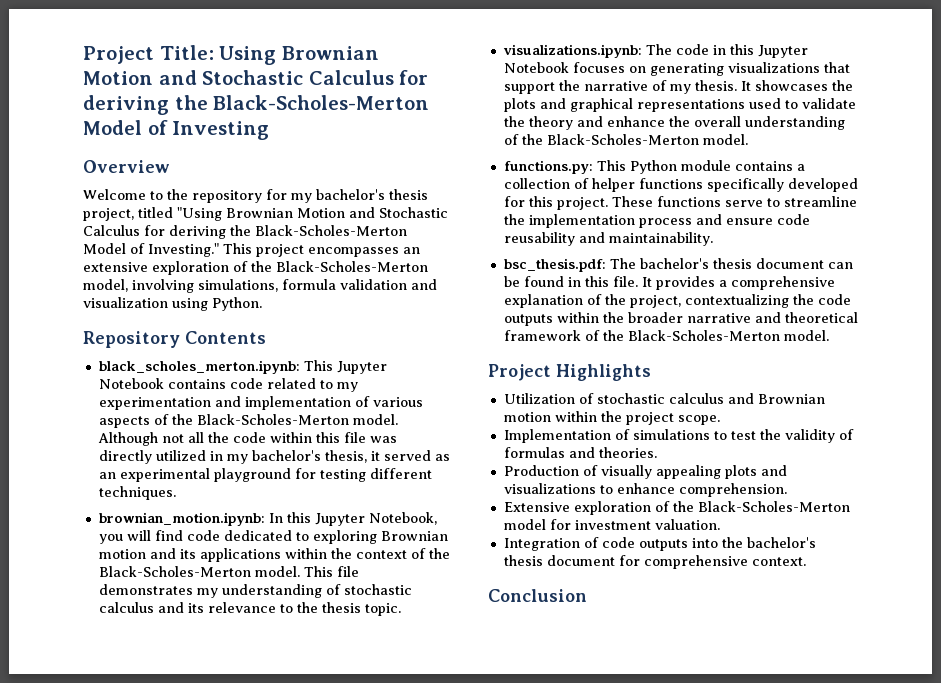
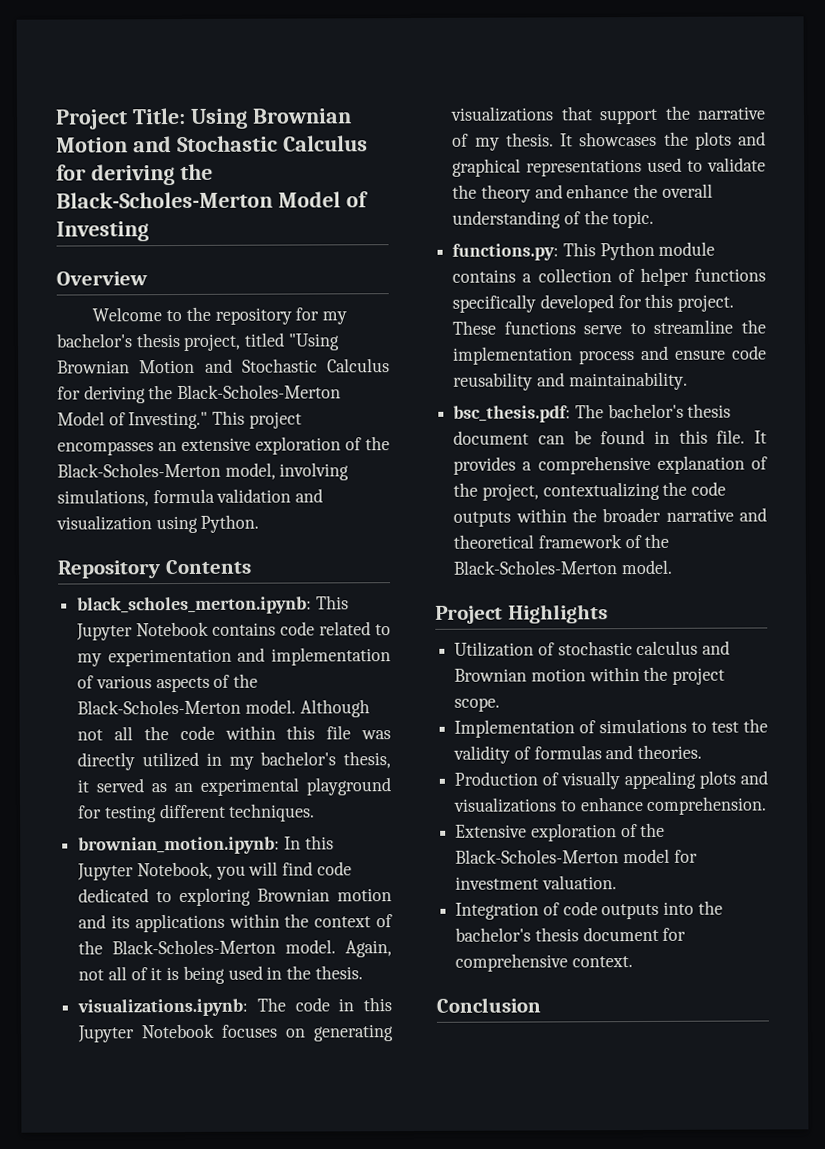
- This file demonstrates my understanding of stochastic calculus and its relevance to the thesis topic.
+ Again, not all of it is being used in the thesis.
- It showcases the plots and graphical representations used to validate the theory and enhance the overall understanding of the Black-Scholes-Merton model.
+ It showcases the plots and graphical representations used to validate the theory and enhance the overall understanding of the topic.

